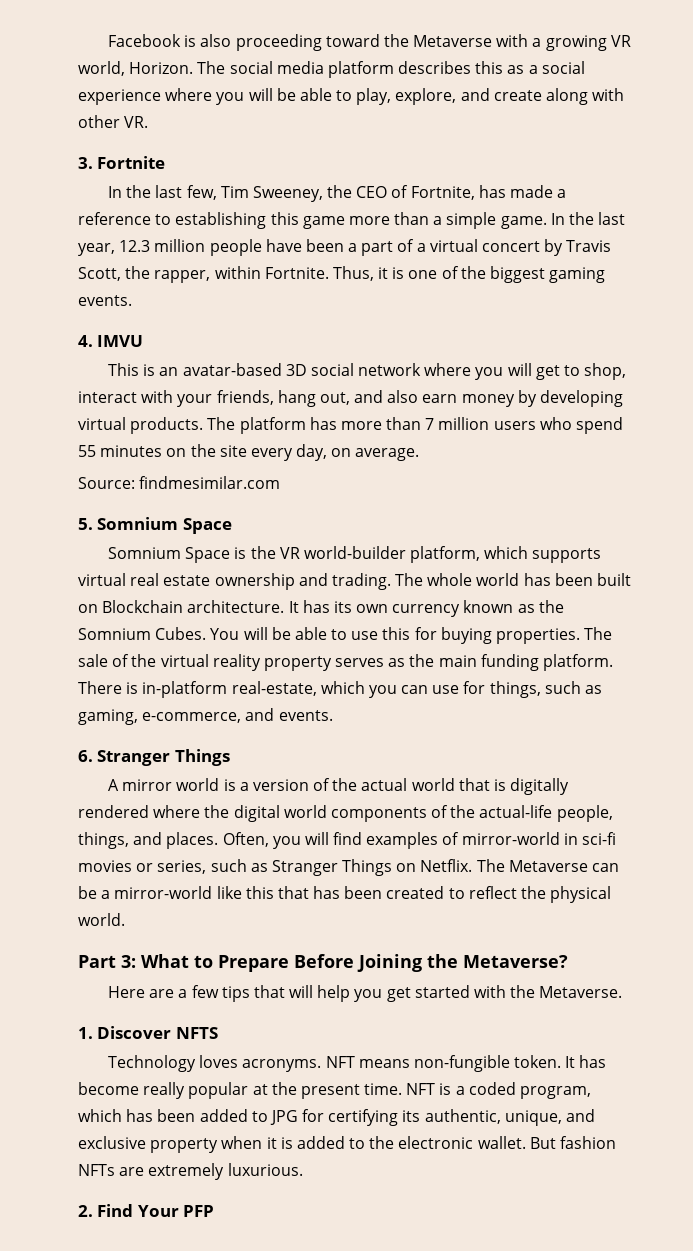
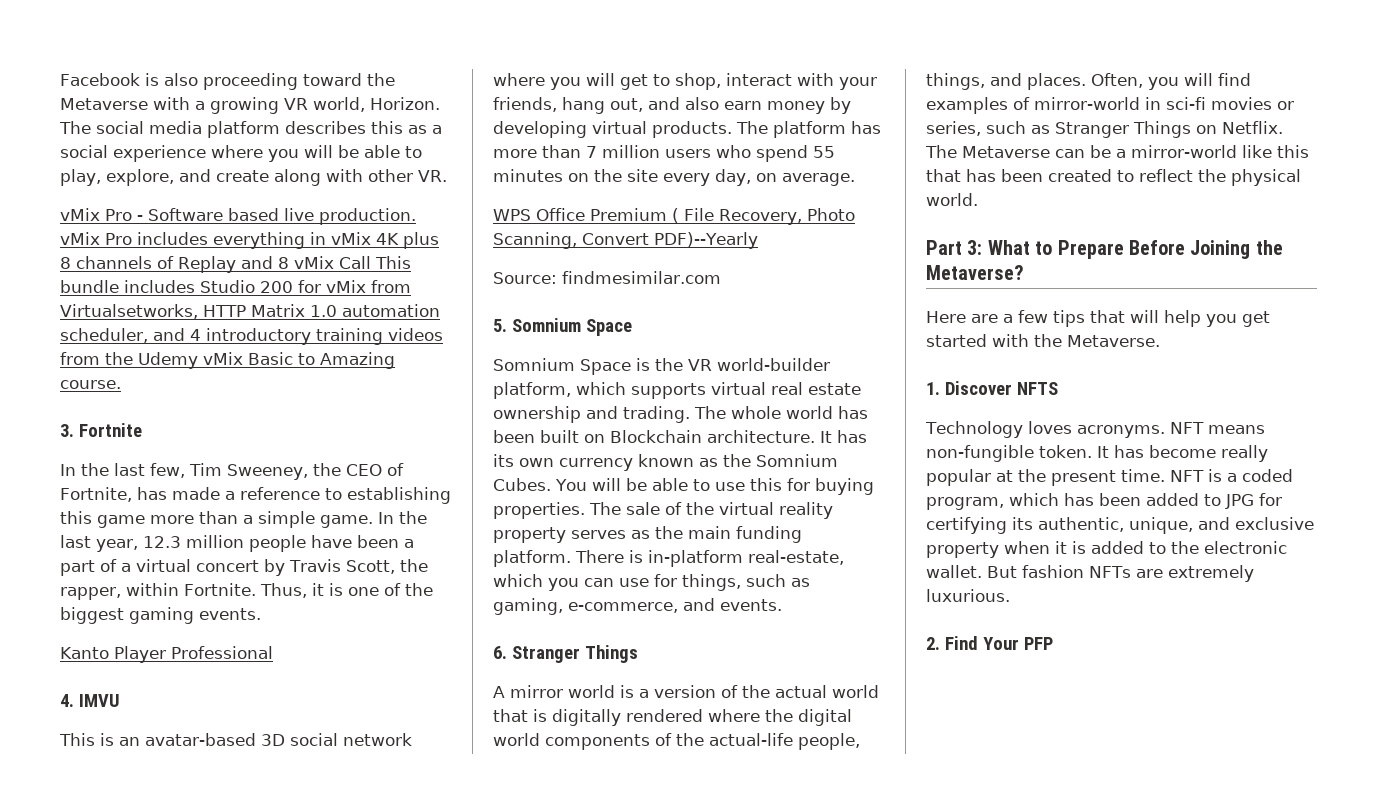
+ vMix Pro - Software based live production. vMix Pro includes everything in vMix 4K plus 8 channels of Replay and 8 vMix Call This bundle includes Studio 200 for vMix from Virtualsetworks, HTTP Matrix 1.0 automation scheduler, and 4 introductory training videos from the Udemy vMix Basic to Amazing course.
+ Kanto Player Professional
+ WPS Office Premium ( File Recovery, Photo Scanning, Convert PDF)--Yearly

